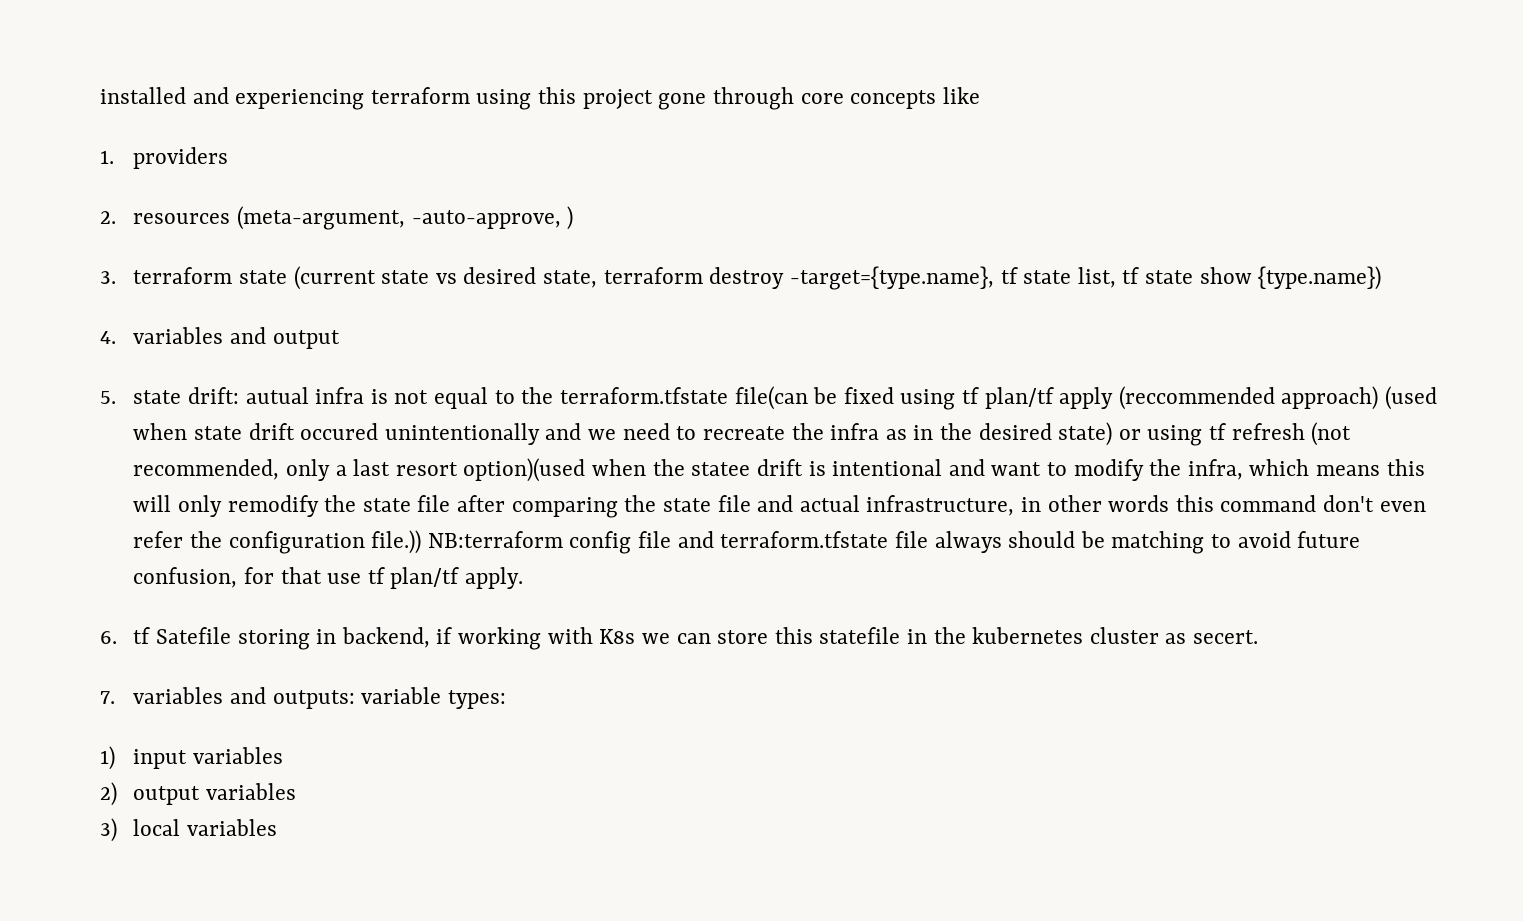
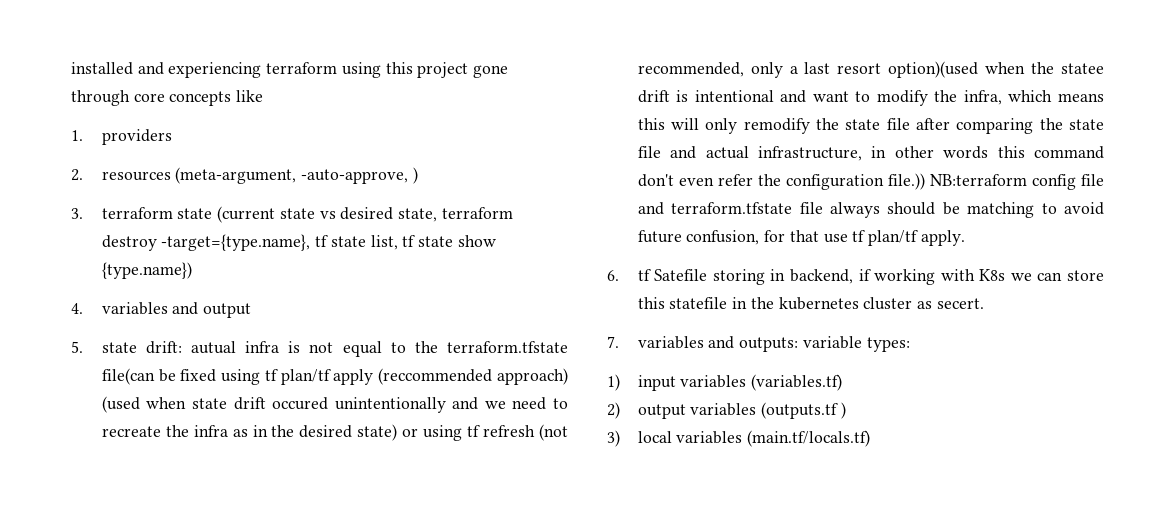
- 1) input variables
+ 1) input variables (variables.tf)
- 2) output variables
+ 2) output variables (outputs.tf )
- 3) local variables
+ 3) local variables (main.tf/locals.tf)

